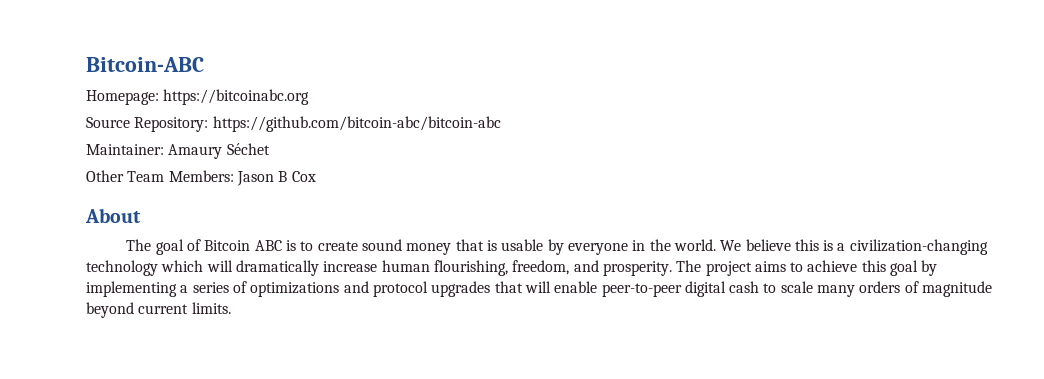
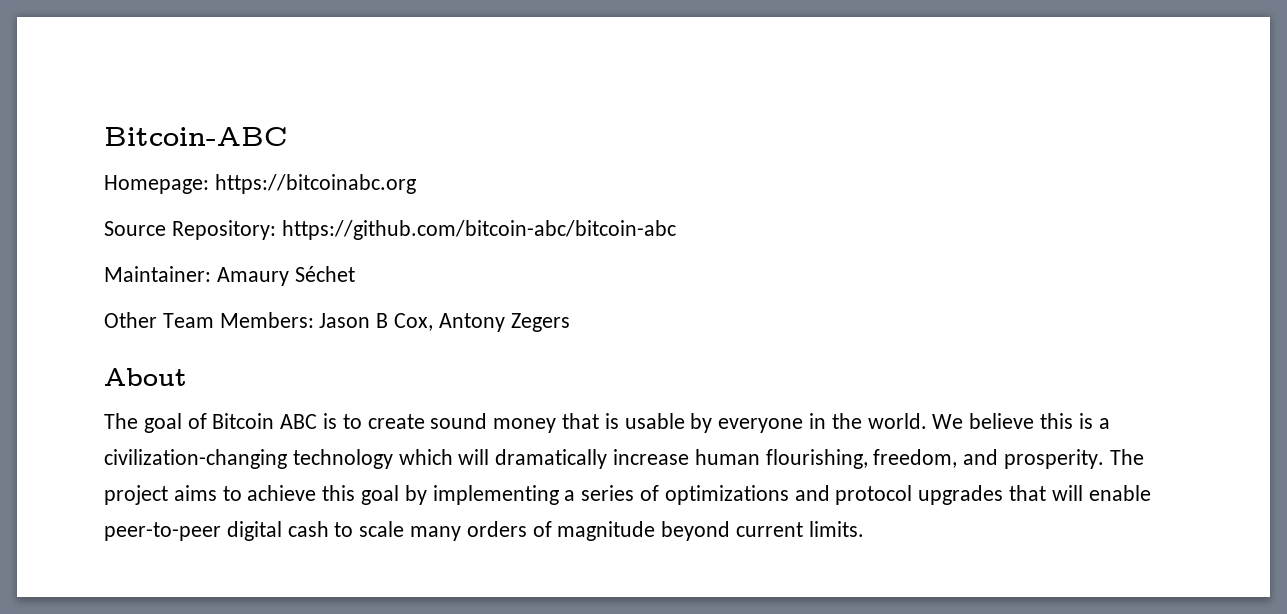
- Other Team Members: Jason B Cox
+ Other Team Members: Jason B Cox, Antony Zegers

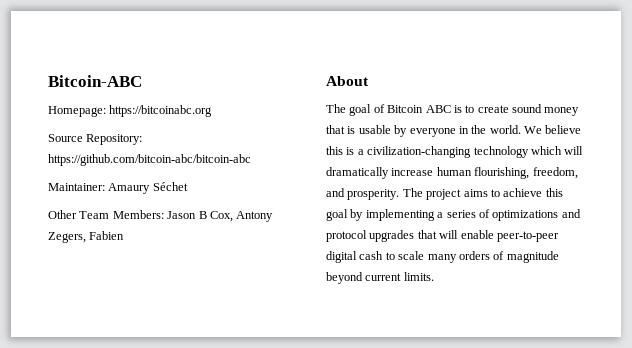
- Other Team Members: Jason B Cox, Antony Zegers
+ Other Team Members: Jason B Cox, Antony Zegers, Fabien

